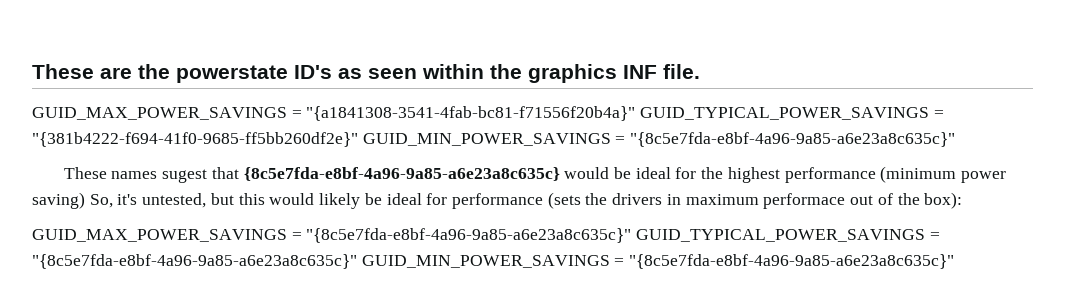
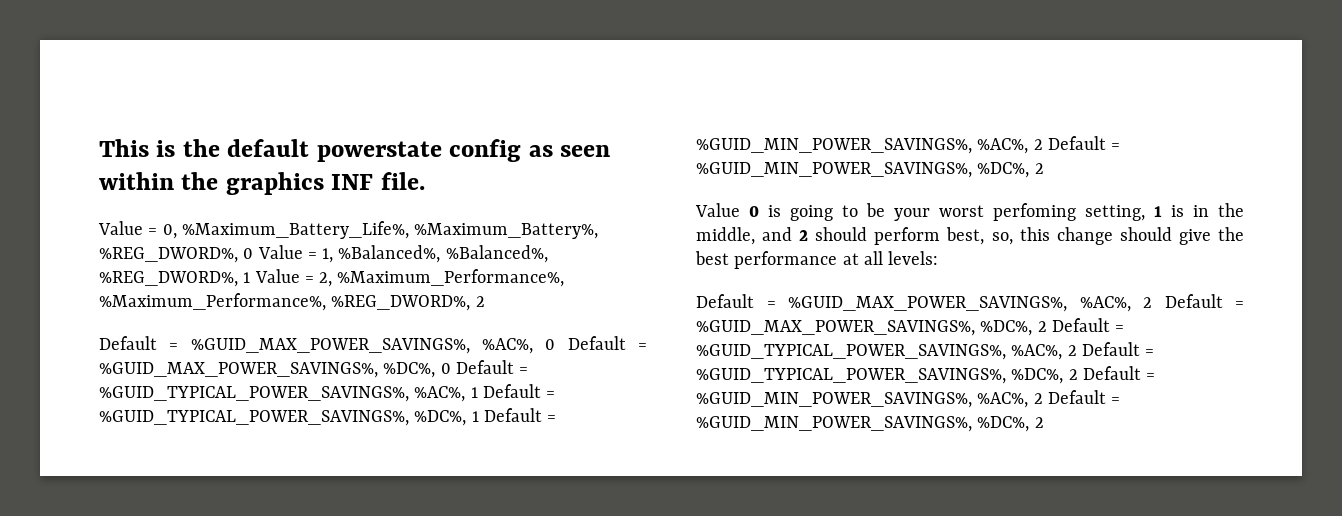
- These are the powerstate ID's as seen within the graphics INF file.
+ This is the default powerstate config as seen within the graphics INF file.
- GUID_MAX_POWER_SAVINGS = "{a1841308-3541-4fab-bc81-f71556f20b4a}" GUID_TYPICAL_POWER_SAVINGS = "{381b4222-f694-41f0-9685-ff5bb260df2e}" GUID_MIN_POWER_SAVINGS = "{8c5e7fda-e8bf-4a96-9a85-a6e23a8c635c}"
- These names sugest that {8c5e7fda-e8bf-4a96-9a85-a6e23a8c635c} would be ideal for the highest performance (minimum power saving) So, it's untested, but this would likely be ideal for performance (sets the drivers in maximum performace out of the box):
- GUID_MAX_POWER_SAVINGS = "{8c5e7fda-e8bf-4a96-9a85-a6e23a8c635c}" GUID_TYPICAL_POWER_SAVINGS = "{8c5e7fda-e8bf-4a96-9a85-a6e23a8c635c}" GUID_MIN_POWER_SAVINGS = "{8c5e7fda-e8bf-4a96-9a85-a6e23a8c635c}"
+ Value = 0, %Maximum_Battery_Life%, %Maximum_Battery%, %REG_DWORD%, 0 Value = 1, %Balanced%, %Balanced%, %REG_DWORD%, 1 Value = 2, %Maximum_Performance%, %Maximum_Performance%, %REG_DWORD%, 2
+ Default = %GUID_MAX_POWER_SAVINGS%, %AC%, 0 Default = %GUID_MAX_POWER_SAVINGS%, %DC%, 0 Default = %GUID_TYPICAL_POWER_SAVINGS%, %AC%, 1 Default = %GUID_TYPICAL_POWER_SAVINGS%, %DC%, 1 Default = %GUID_MIN_POWER_SAVINGS%, %AC%, 2 Default = %GUID_MIN_POWER_SAVINGS%, %DC%, 2
+ Value 0 is going to be your worst perfoming setting, 1 is in the middle, and 2 should perform best, so, this change should give the best performance at all levels:
+ Default = %GUID_MAX_POWER_SAVINGS%, %AC%, 2 Default = %GUID_MAX_POWER_SAVINGS%, %DC%, 2 Default = %GUID_TYPICAL_POWER_SAVINGS%, %AC%, 2 Default = %GUID_TYPICAL_POWER_SAVINGS%, %DC%, 2 Default = %GUID_MIN_POWER_SAVINGS%, %AC%, 2 Default = %GUID_MIN_POWER_SAVINGS%, %DC%, 2

